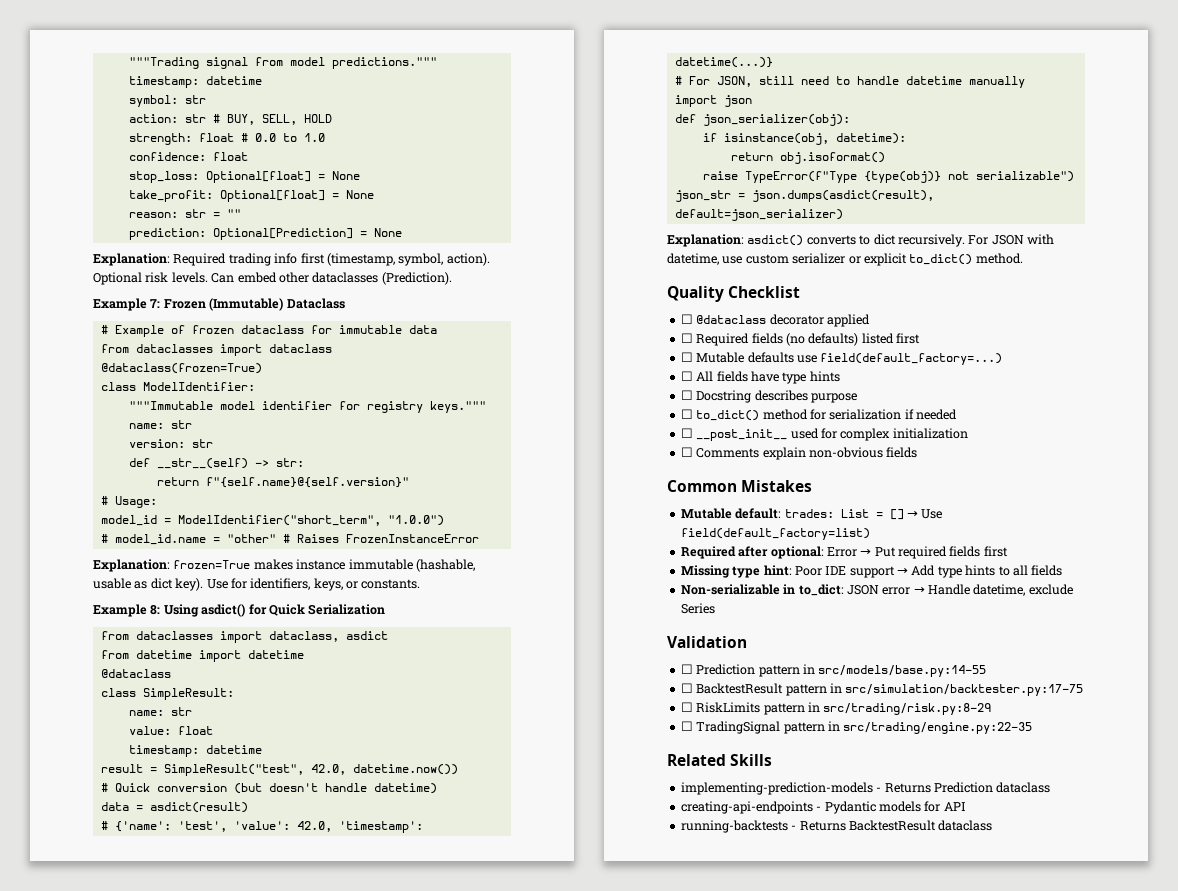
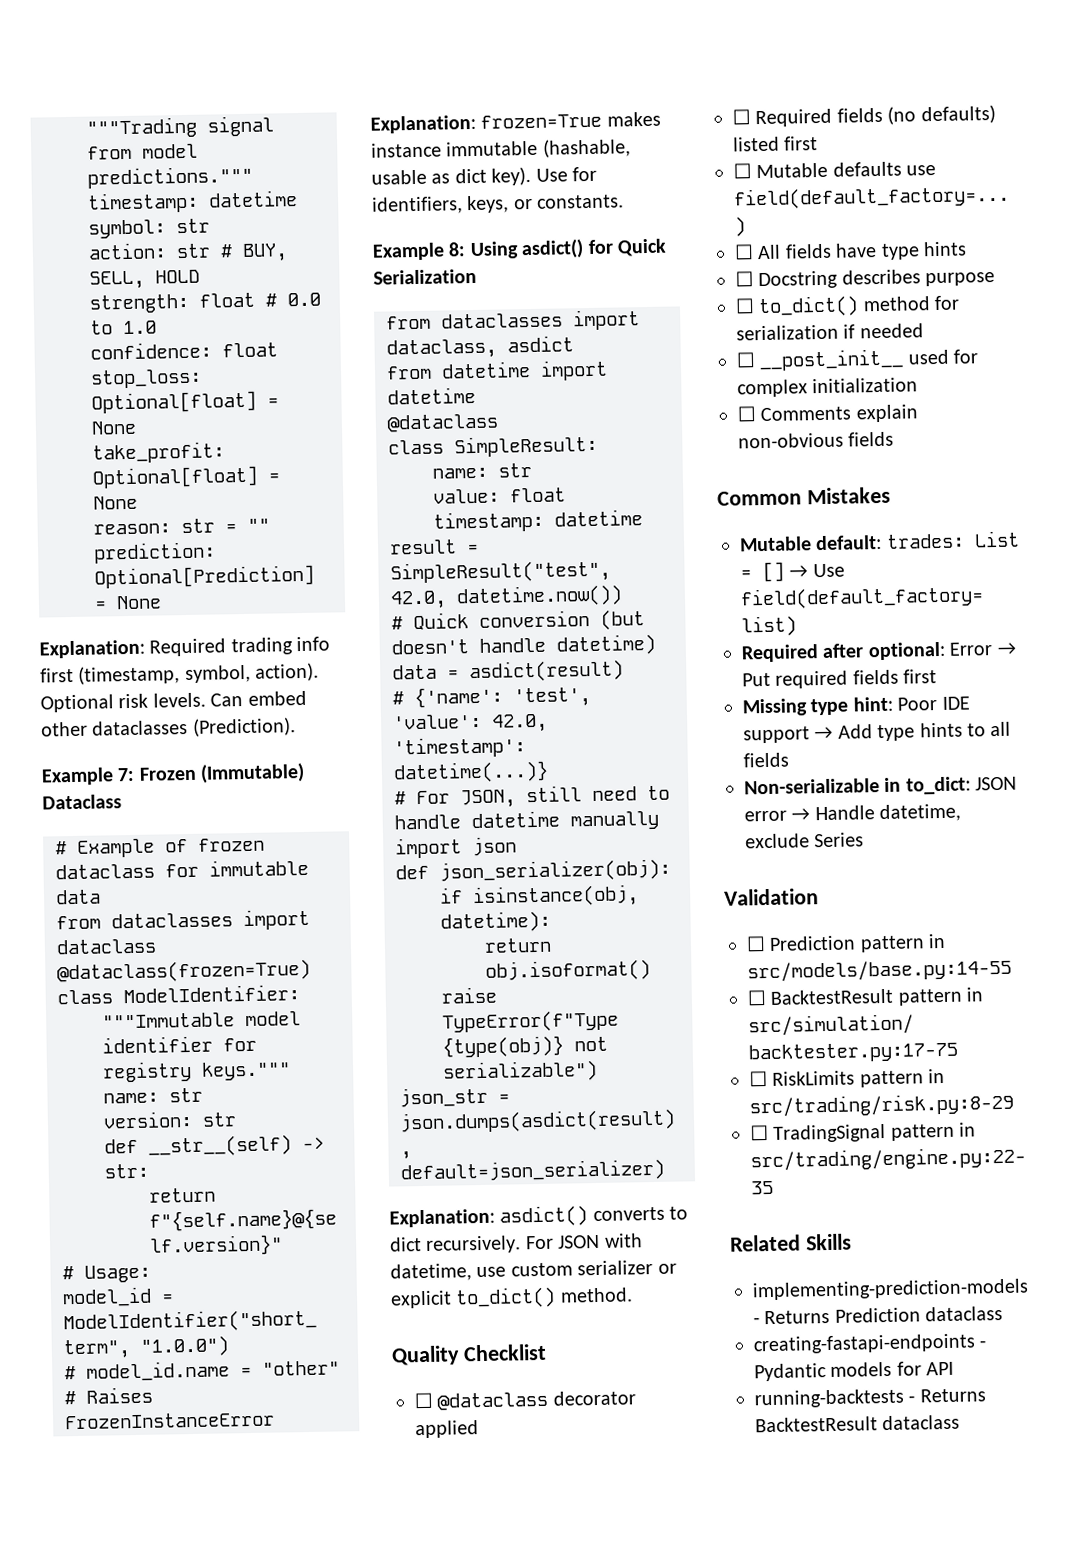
- creating-api-endpoints - Pydantic models for API
+ creating-fastapi-endpoints - Pydantic models for API

